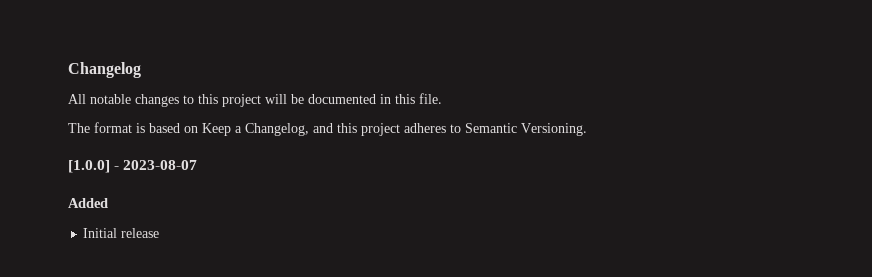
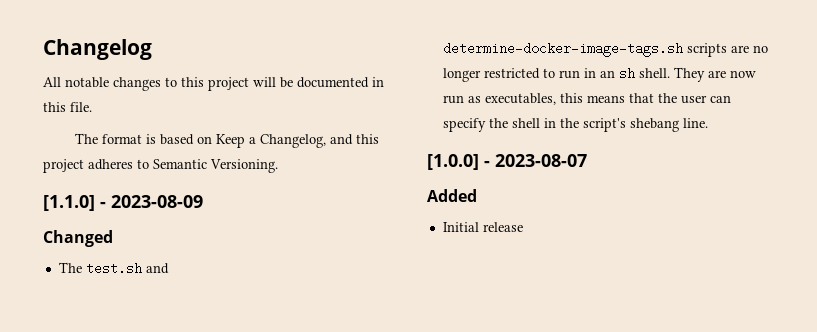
+ [1.1.0] - 2023-08-09
+ Changed
+ The test.sh and determine-docker-image-tags.sh scripts are no longer restricted to run in an sh shell. They are now run as executables, this means that the user can specify the shell in the script's shebang line.

